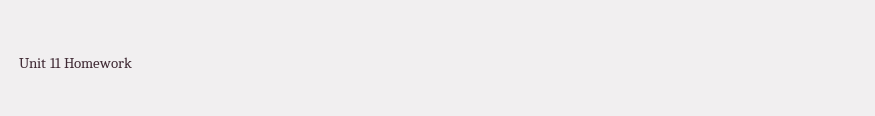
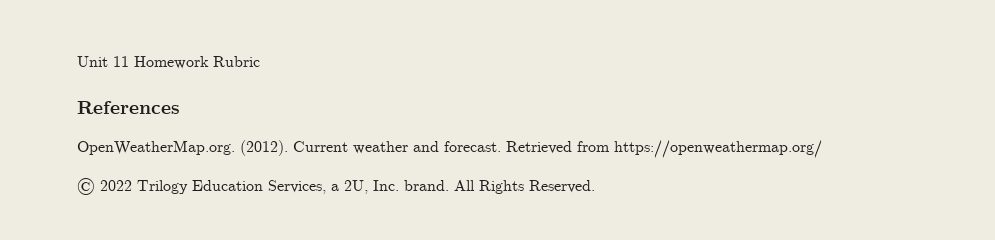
- Unit 11 Homework
+ Unit 11 Homework Rubric
+ References
+ OpenWeatherMap.org. (2012). Сurrent weather and forecast. Retrieved from https://openweathermap.org/
+ © 2022 Trilogy Education Services, a 2U, Inc. brand. All Rights Reserved.

